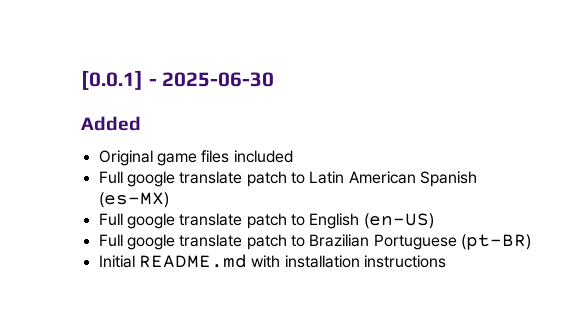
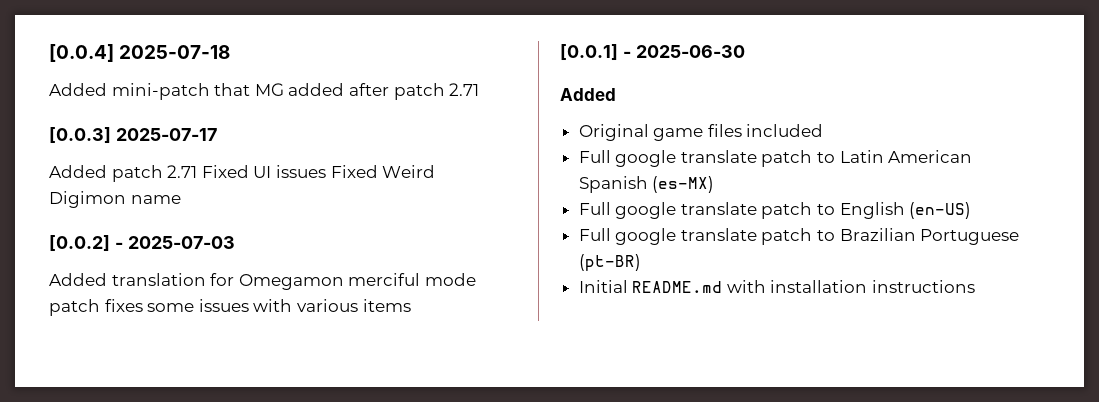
+ [0.0.4] 2025-07-18
+ Added mini-patch that MG added after patch 2.71
+ [0.0.3] 2025-07-17
+ Added patch 2.71 Fixed UI issues Fixed Weird Digimon name
+ [0.0.2] - 2025-07-03
+ Added translation for Omegamon merciful mode patch fixes some issues with various items

